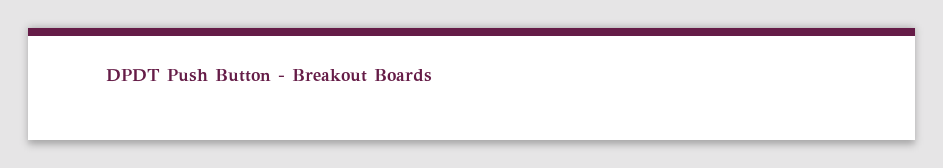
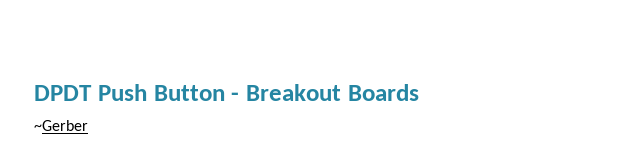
+ ~Gerber

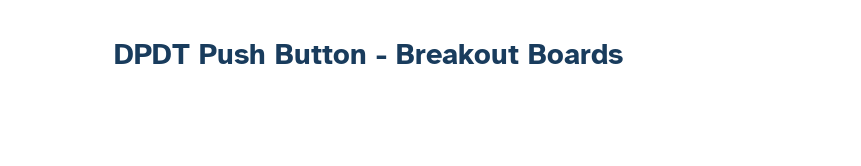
- ~Gerber

